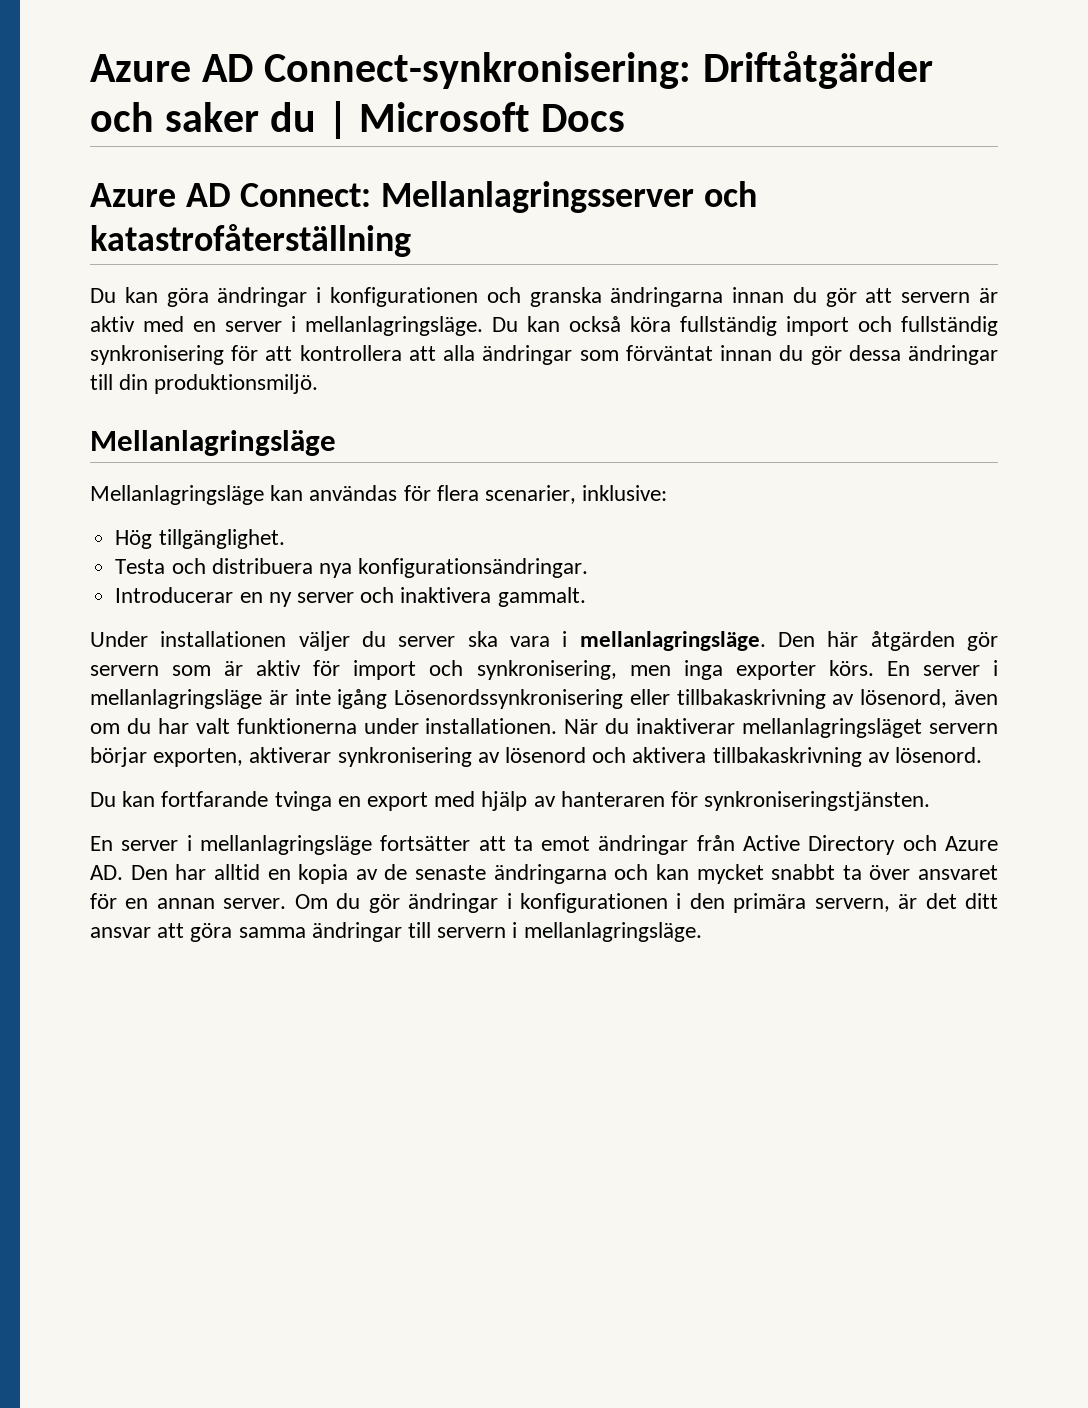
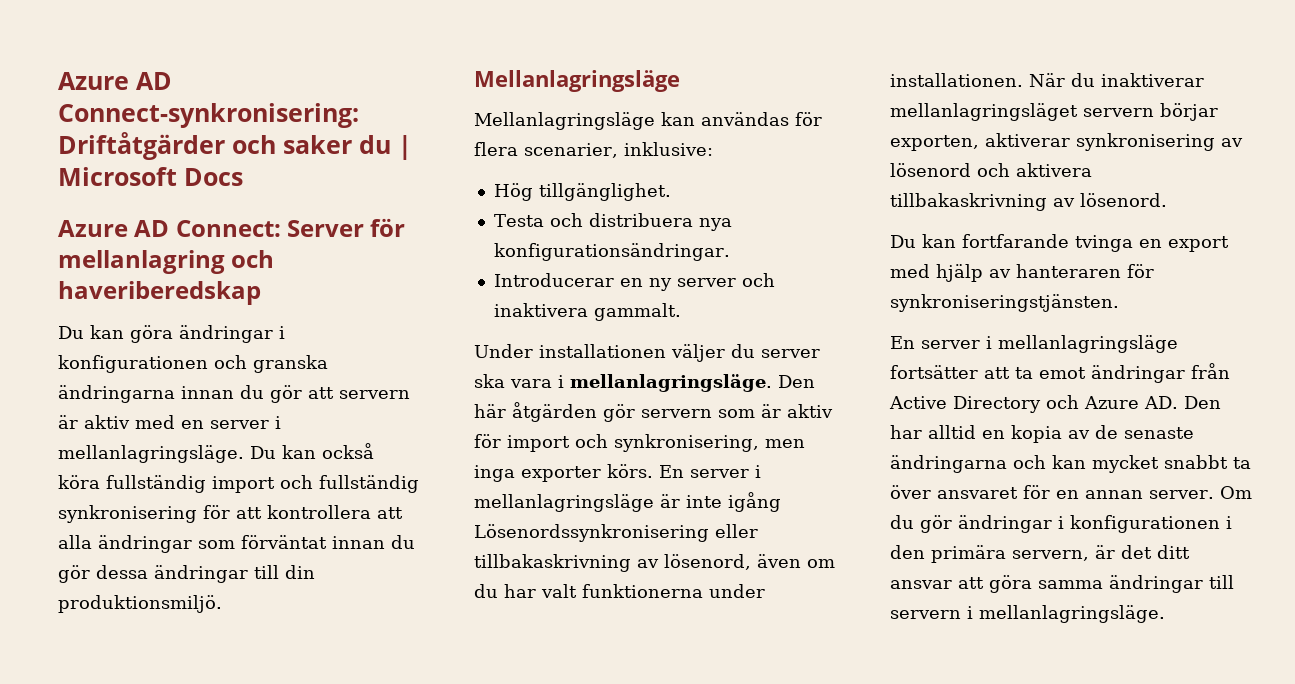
- Azure AD Connect: Mellanlagringsserver och katastrofåterställning
+ Azure AD Connect: Server för mellanlagring och haveriberedskap

